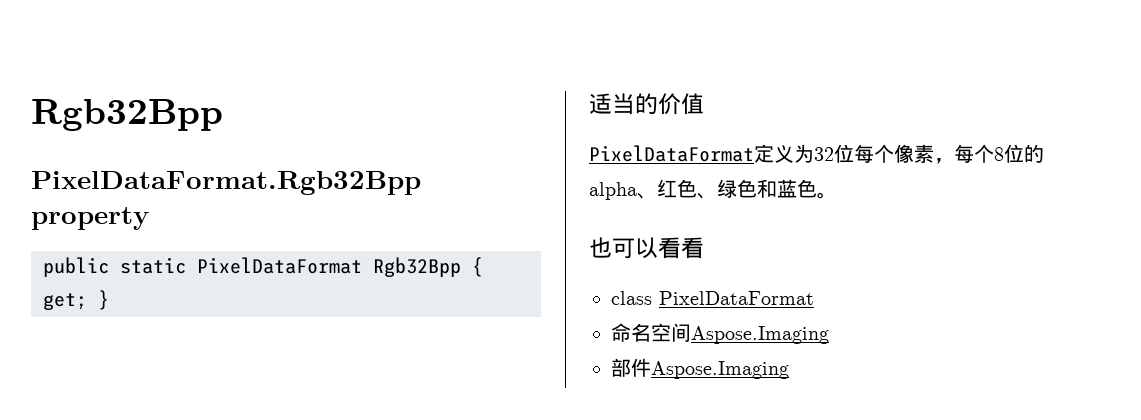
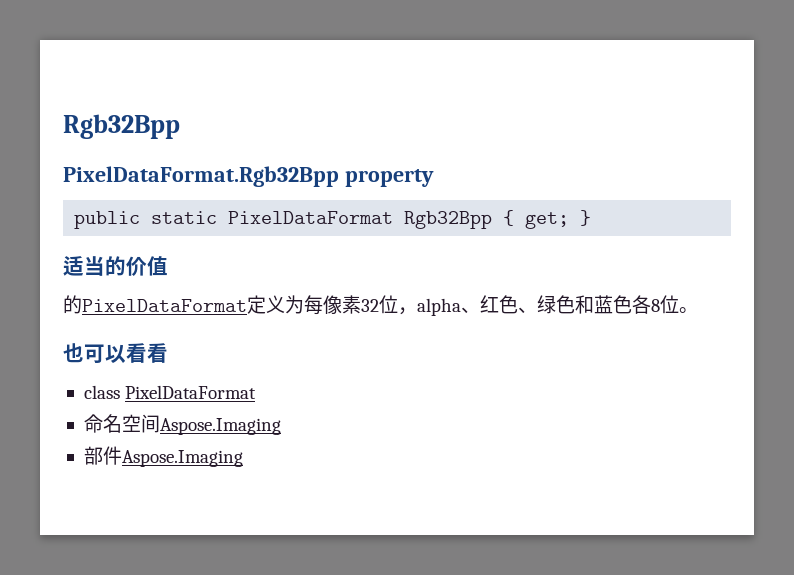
- PixelDataFormat定义为32位每个像素，每个8位的alpha、红色、绿色和蓝色。
+ 的PixelDataFormat定义为每像素32位，alpha、红色、绿色和蓝色各8位。

